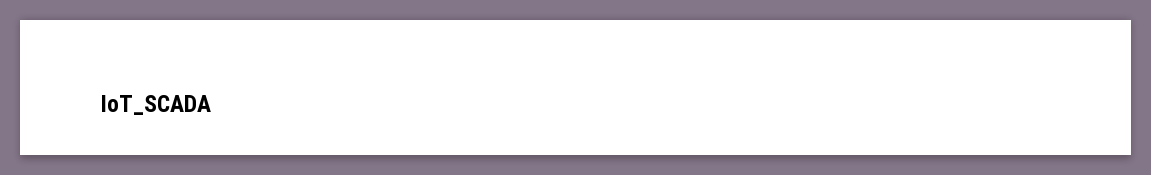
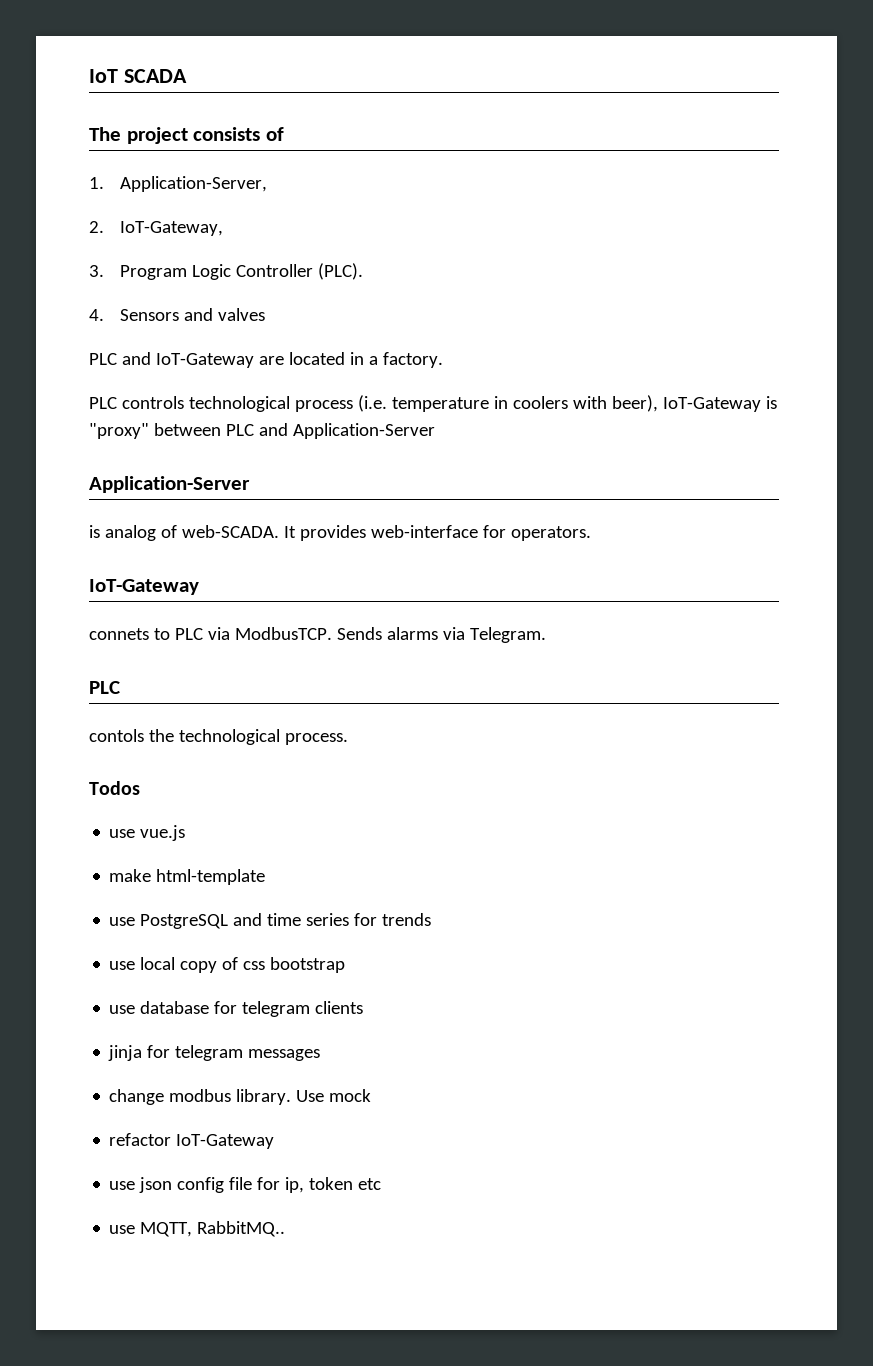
- IoT_SCADA
+ IoT SCADA
+ The project consists of
+ 1. Application-Server,
+ 2. IoT-Gateway,
+ 3. Program Logic Controller (PLC).
+ 4. Sensors and valves
+ PLC and IoT-Gateway are located in a factory.
+ PLC controls technological process (i.e. temperature in coolers with beer), IoT-Gateway is "proxy" between PLC and Application-Server
+ Application-Server
+ is analog of web-SCADA. It provides web-interface for operators.
+ IoT-Gateway
+ connets to PLC via ModbusTCP. Sends alarms via Telegram.
+ PLC
+ contols the technological process.
+ Todos
+ use vue.js
+ make html-template
+ use PostgreSQL and time series for trends
+ use local copy of css bootstrap
+ use database for telegram clients
+ jinja for telegram messages
+ change modbus library. Use mock
+ refactor IoT-Gateway
+ use json config file for ip, token etc
+ use MQTT, RabbitMQ..

